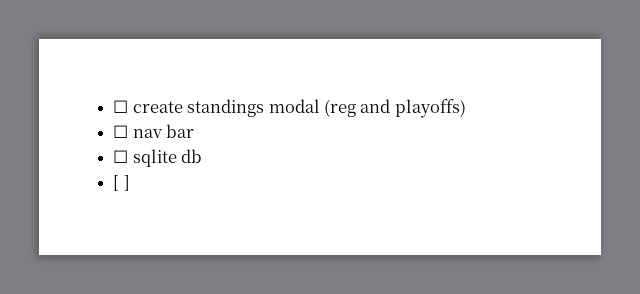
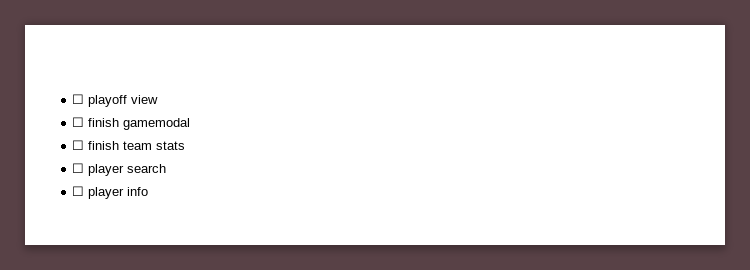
- ☐ create standings modal (reg and playoffs)
- ☐ nav bar
- ☐ sqlite db
- [ ]
+ ☐ playoff view
+ ☐ finish gamemodal
+ ☐ finish team stats
+ ☐ player search
+ ☐ player info

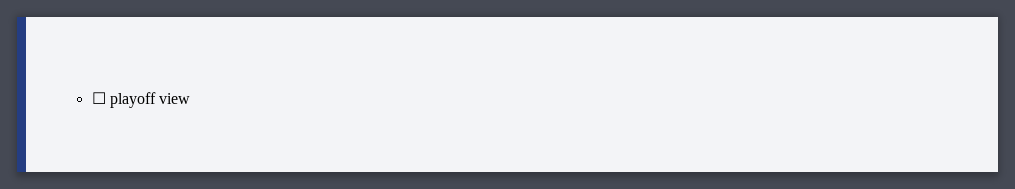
- ☐ finish gamemodal
- ☐ finish team stats
- ☐ player search
- ☐ player info

